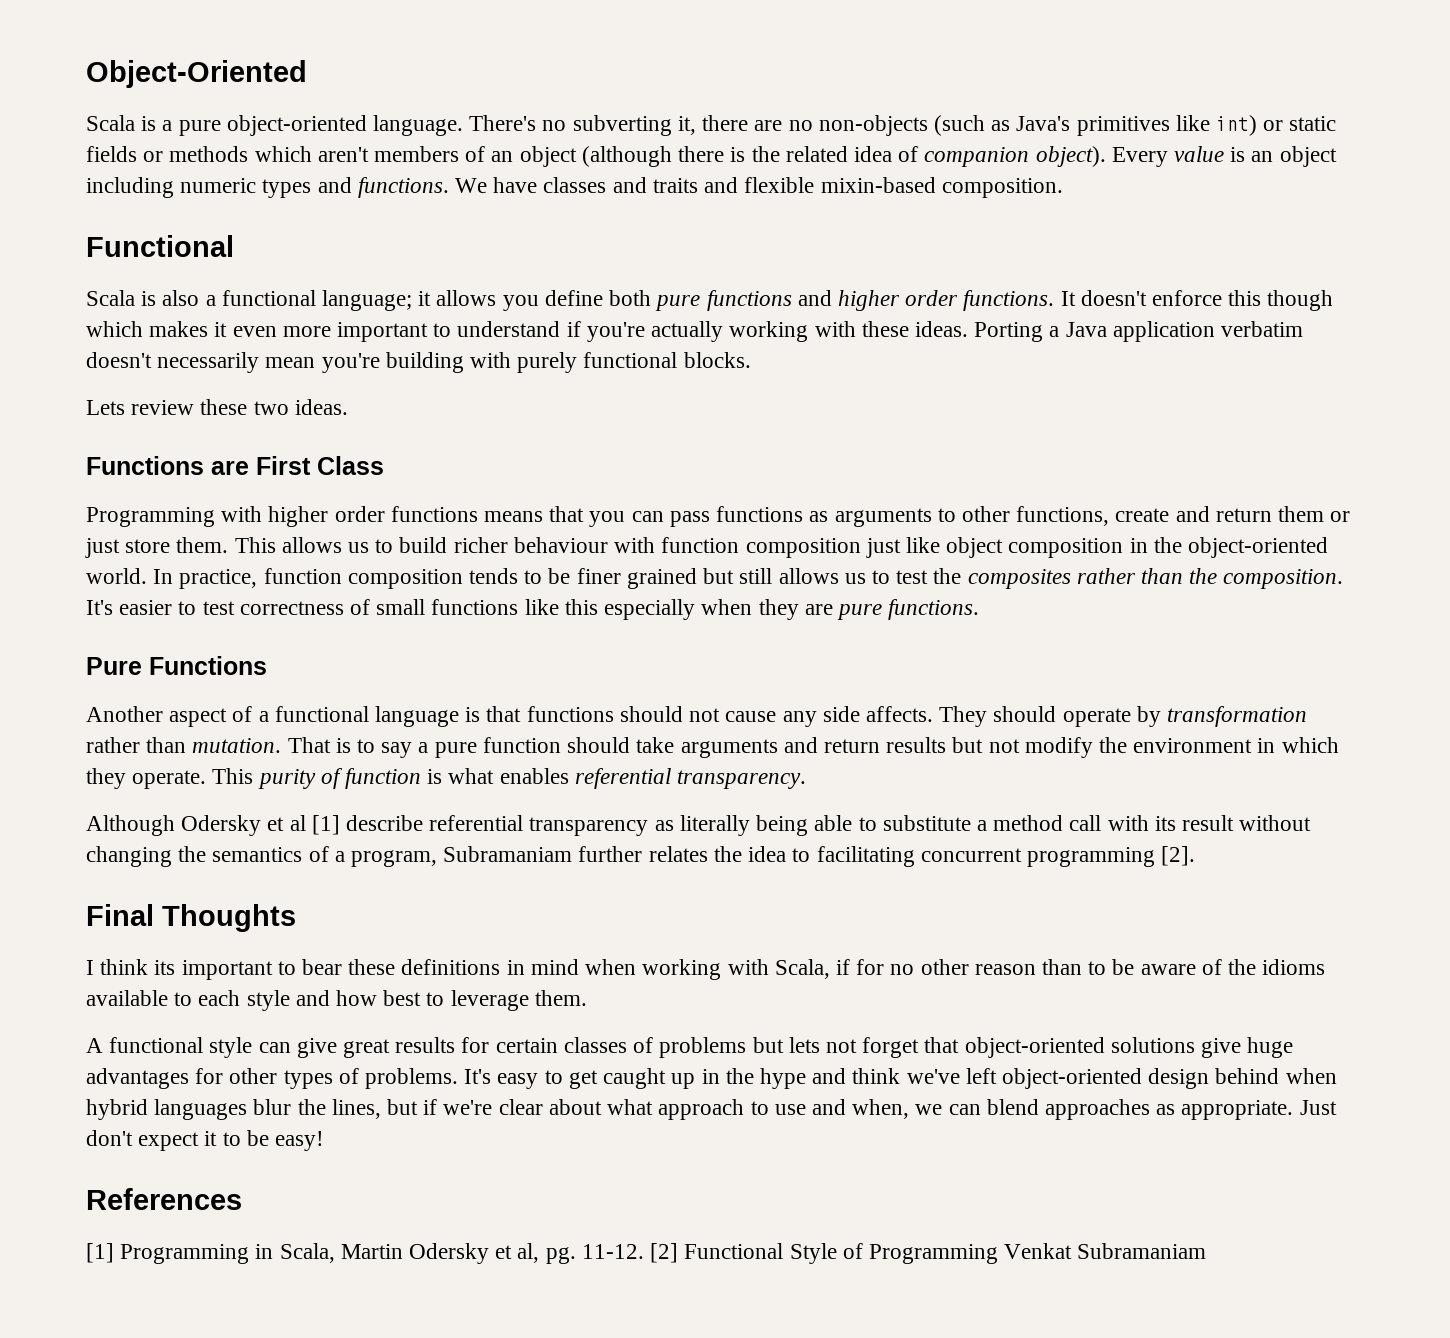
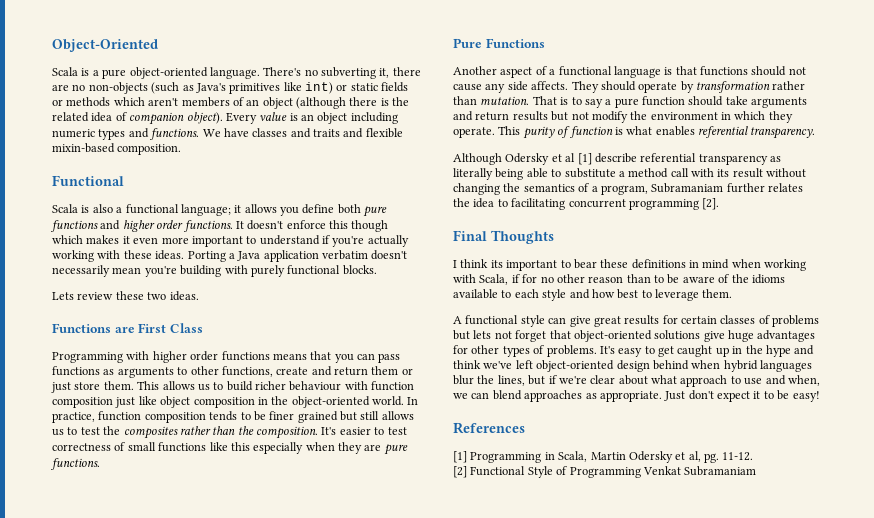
- 11-12. [2] Functional Style of Programming Venkat Subramaniam
+ 11-12.
+ [2] Functional Style of Programming Venkat Subramaniam

